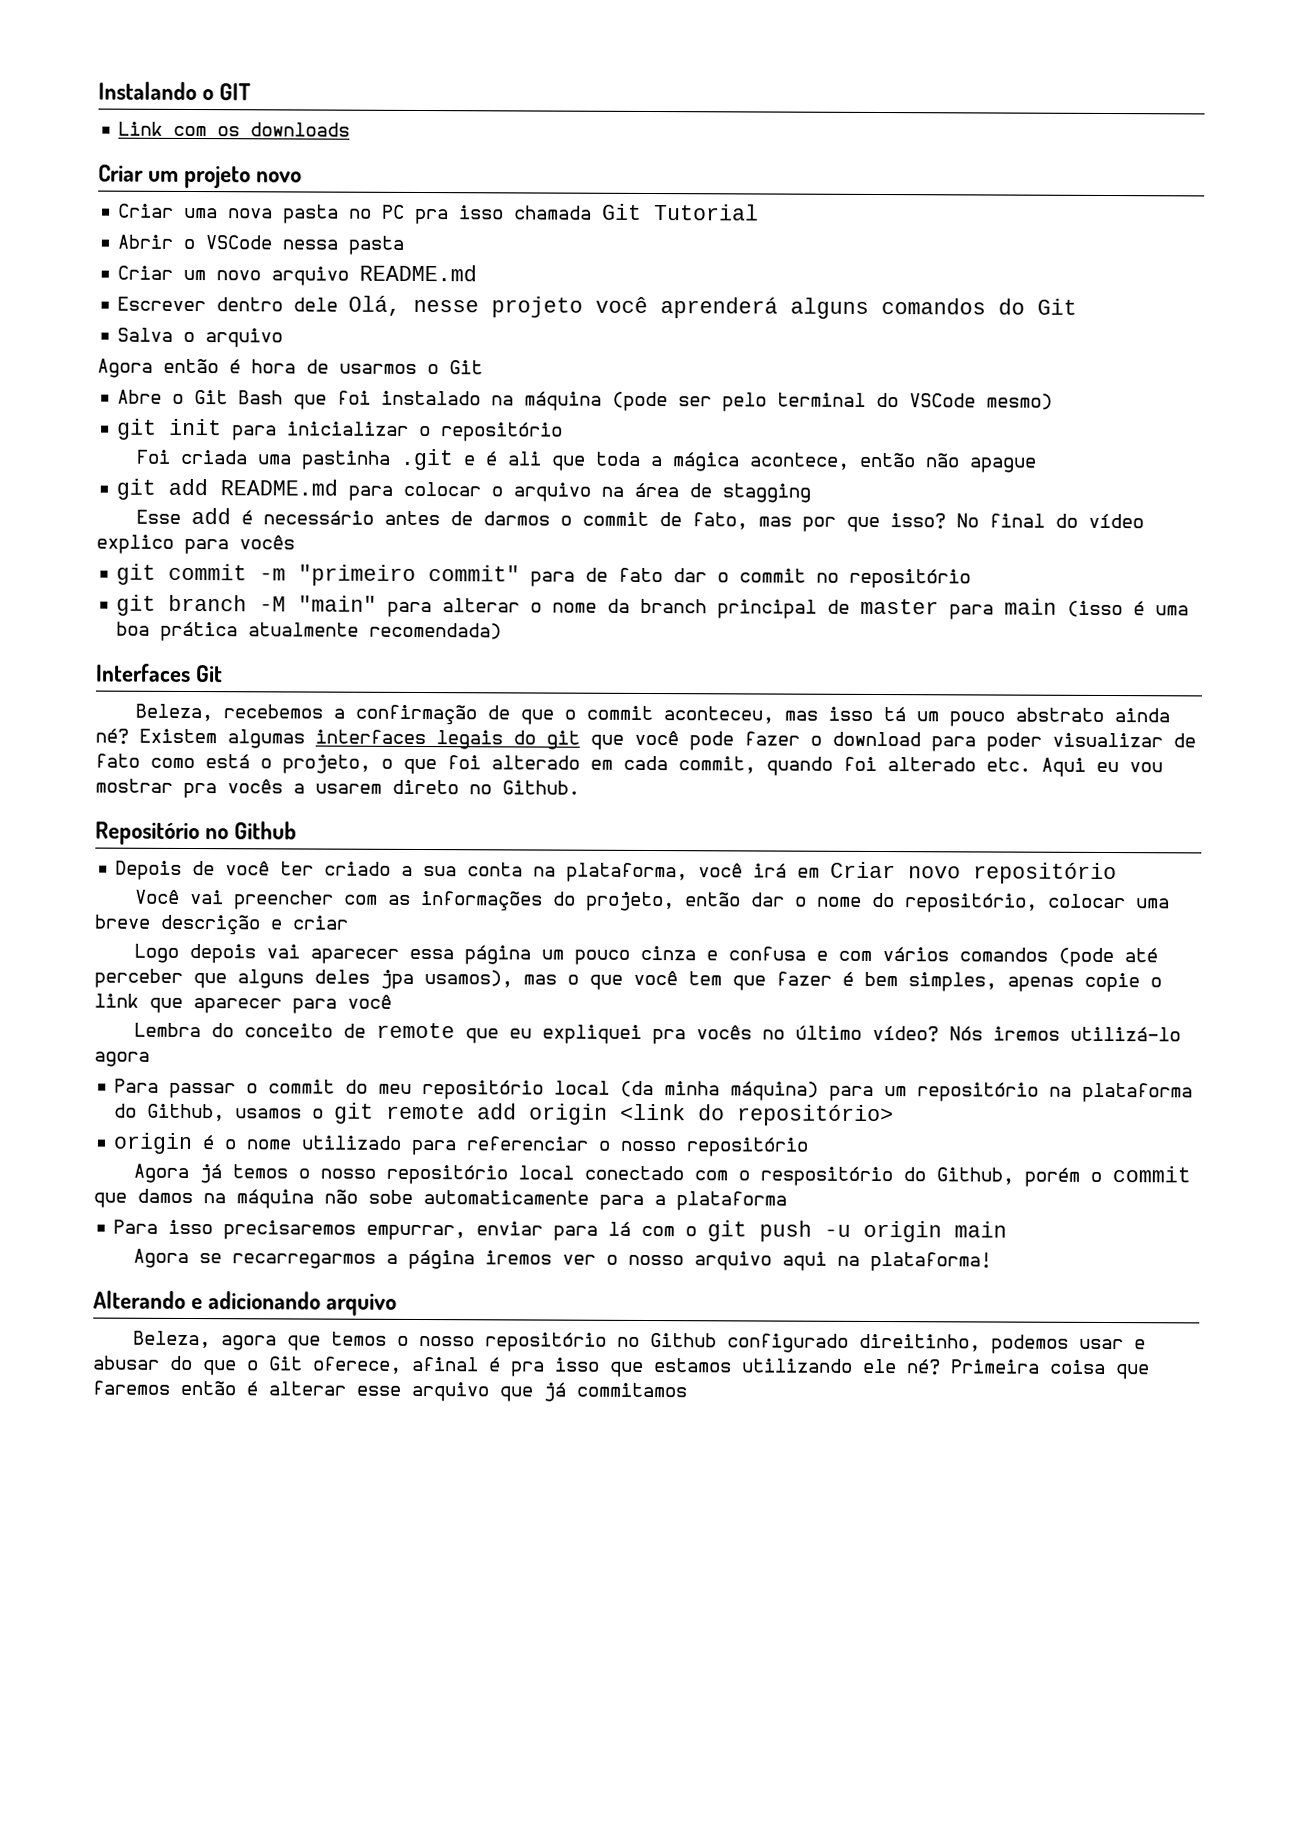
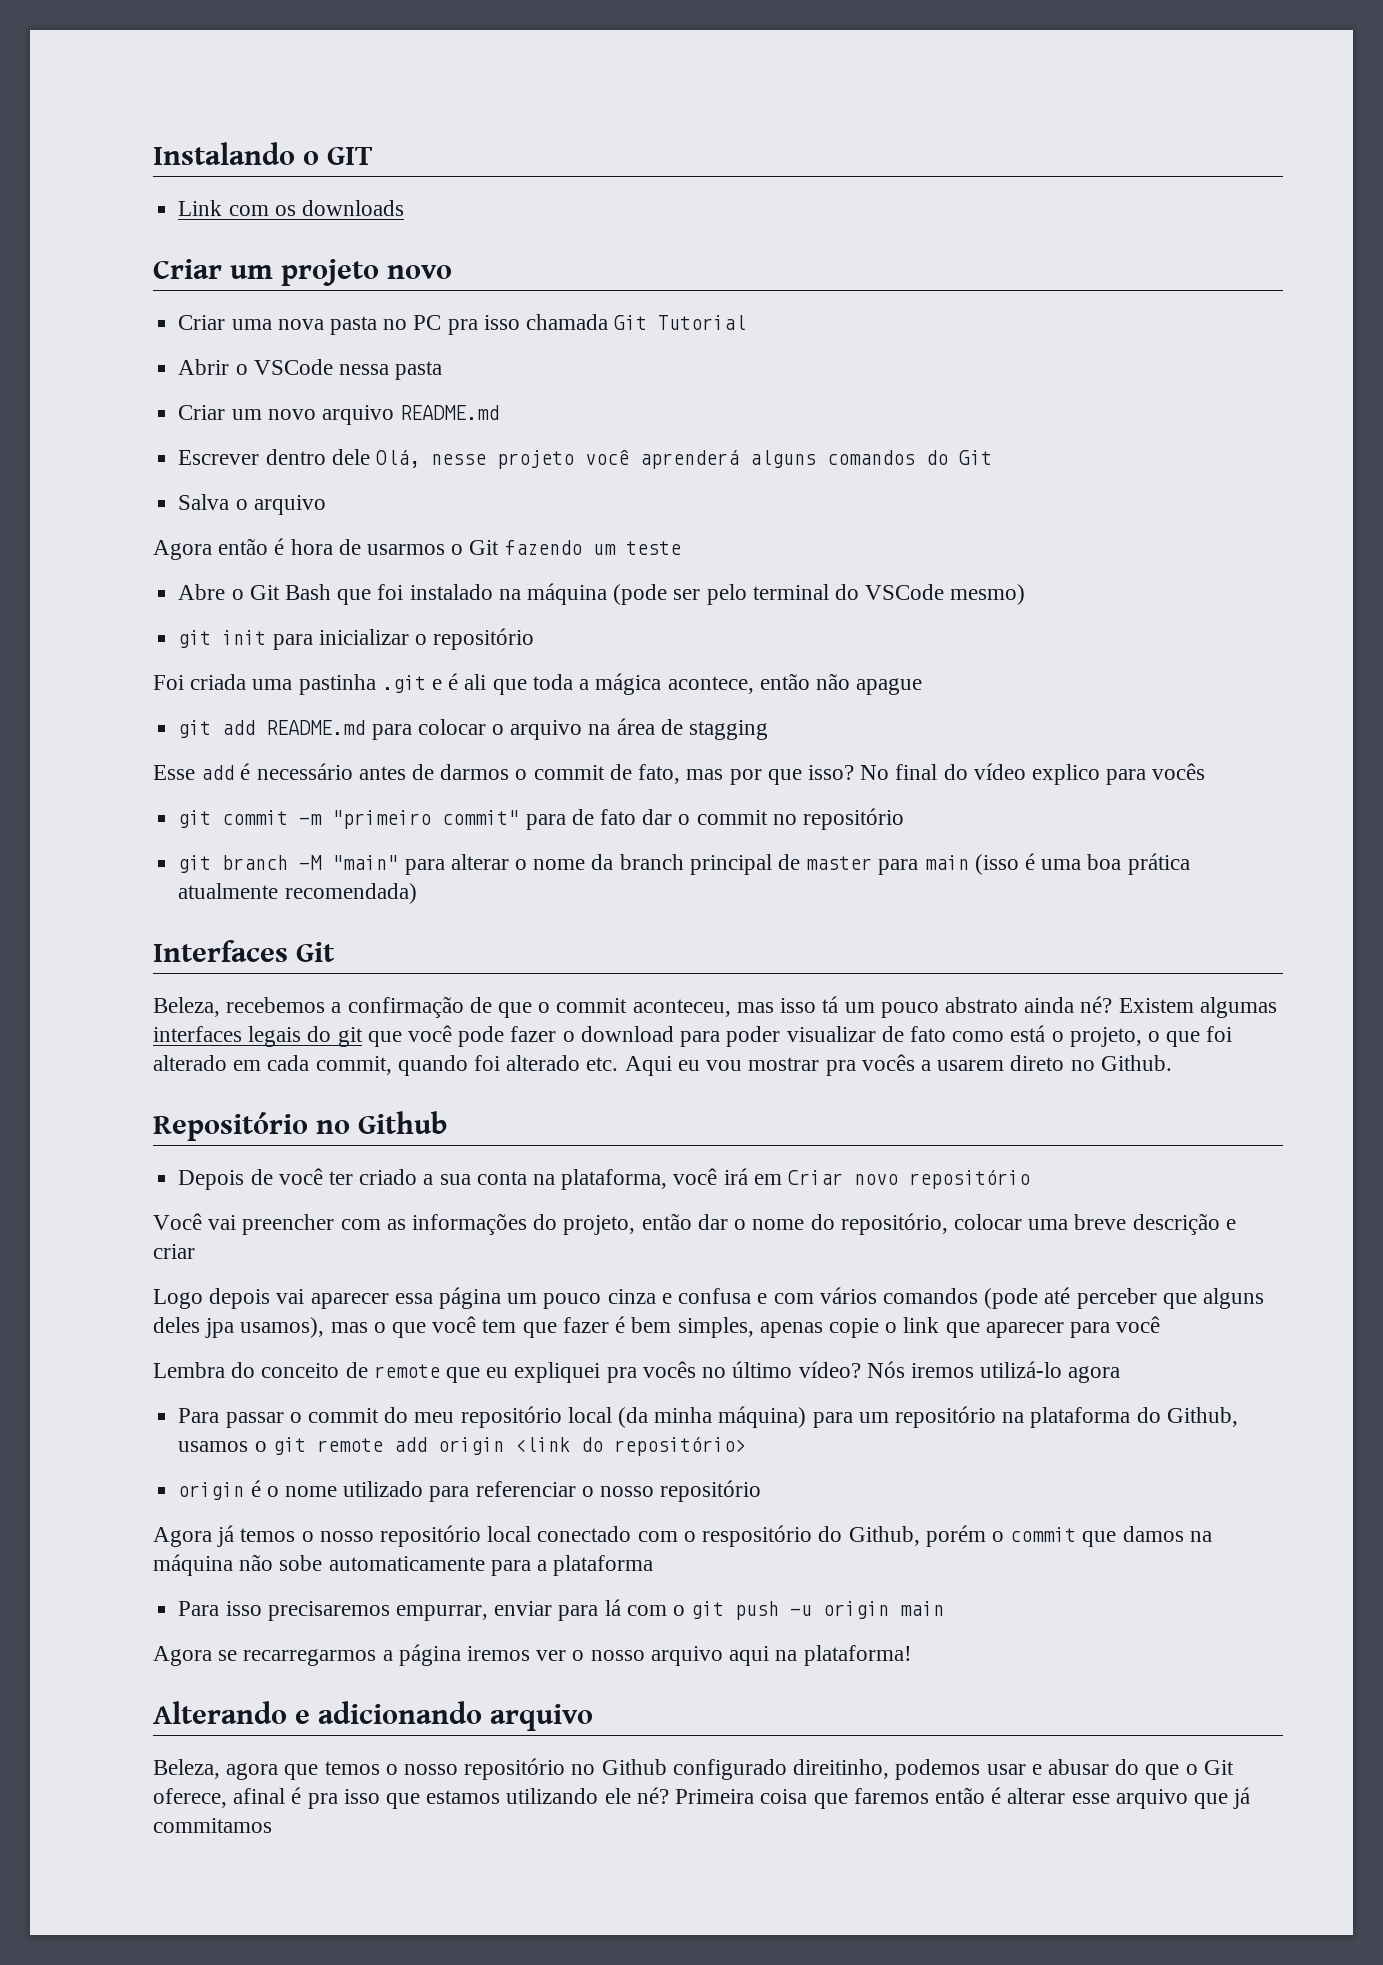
- Agora então é hora de usarmos o Git
+ Agora então é hora de usarmos o Git fazendo um teste

